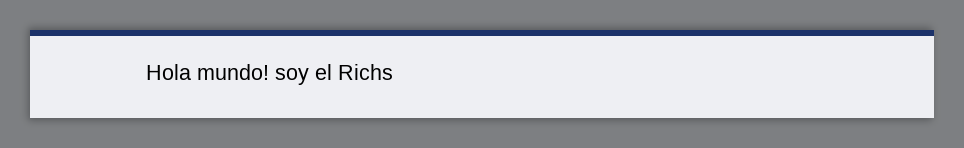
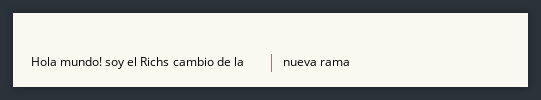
- Hola mundo! soy el Richs
+ Hola mundo! soy el Richs cambio de la nueva rama

